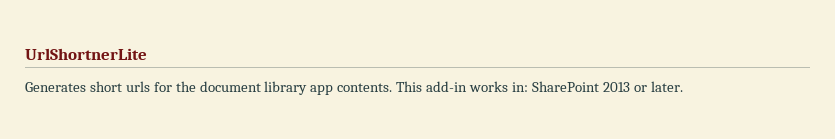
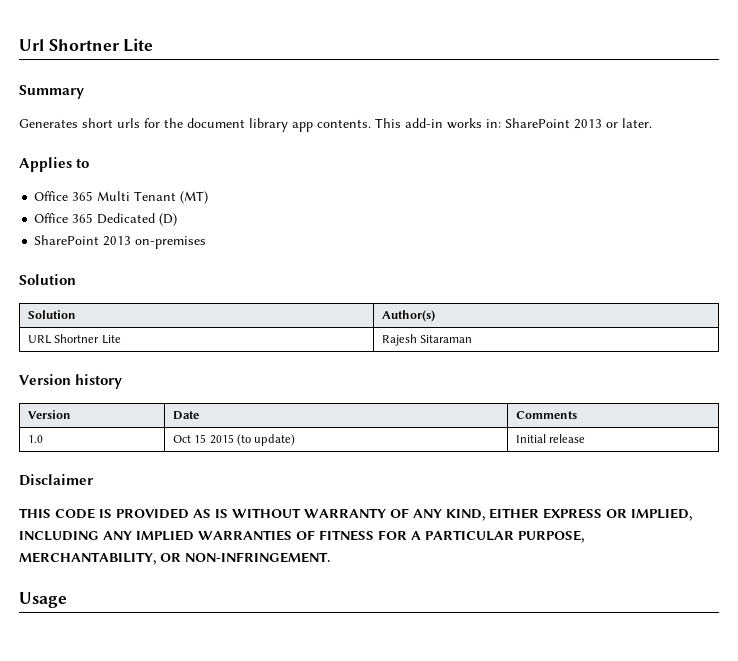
- UrlShortnerLite
+ Url Shortner Lite
+ Summary
+ Applies to
+ Office 365 Multi Tenant (MT)
+ Office 365 Dedicated (D)
+ SharePoint 2013 on-premises
+ Solution
+ Solution | Author(s)
+ URL Shortner Lite | Rajesh Sitaraman
+ Version history
+ Version | Date | Comments
+ 1.0 | Oct 15 2015 (to update) | Initial release
+ Disclaimer
+ THIS CODE IS PROVIDED AS IS WITHOUT WARRANTY OF ANY KIND, EITHER EXPRESS OR IMPLIED, INCLUDING ANY IMPLIED WARRANTIES OF FITNESS FOR A PARTICULAR PURPOSE, MERCHANTABILITY, OR NON-INFRINGEMENT.
+ Usage

